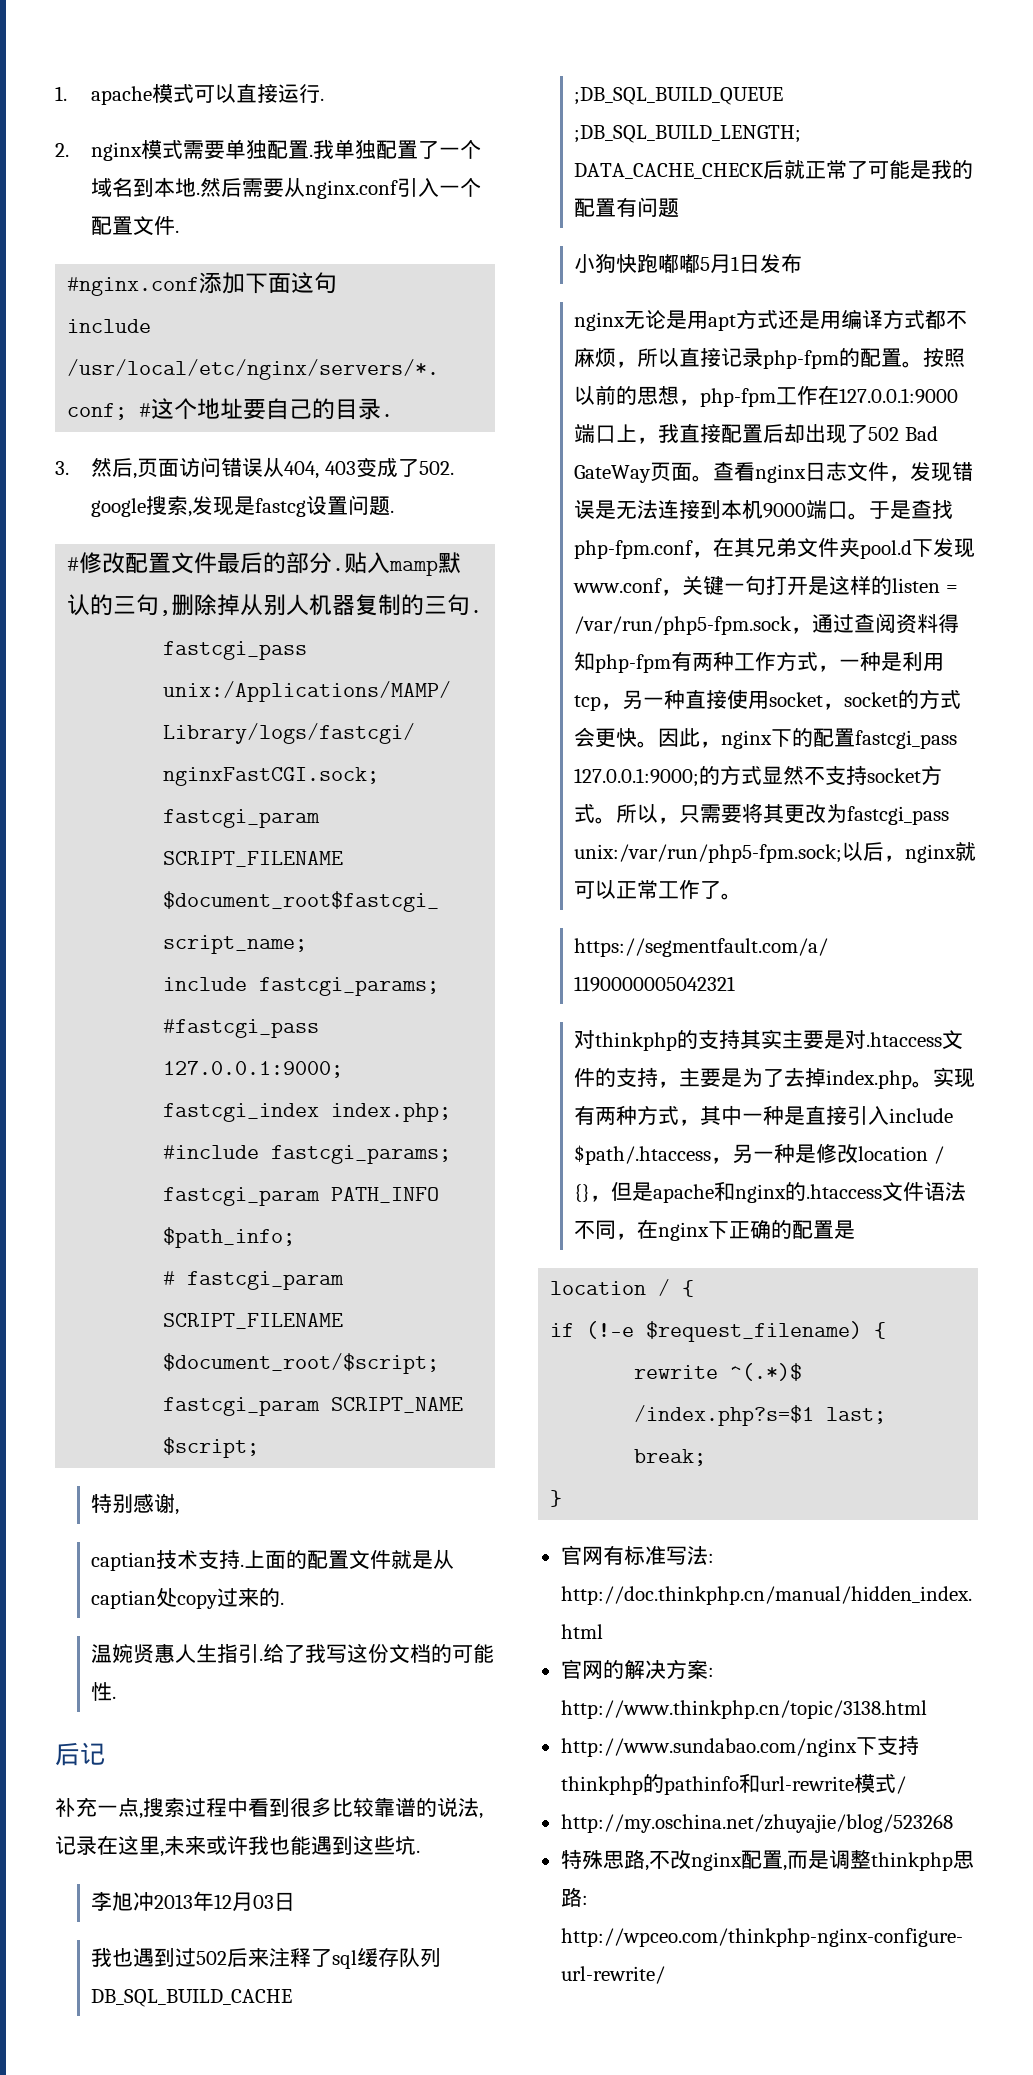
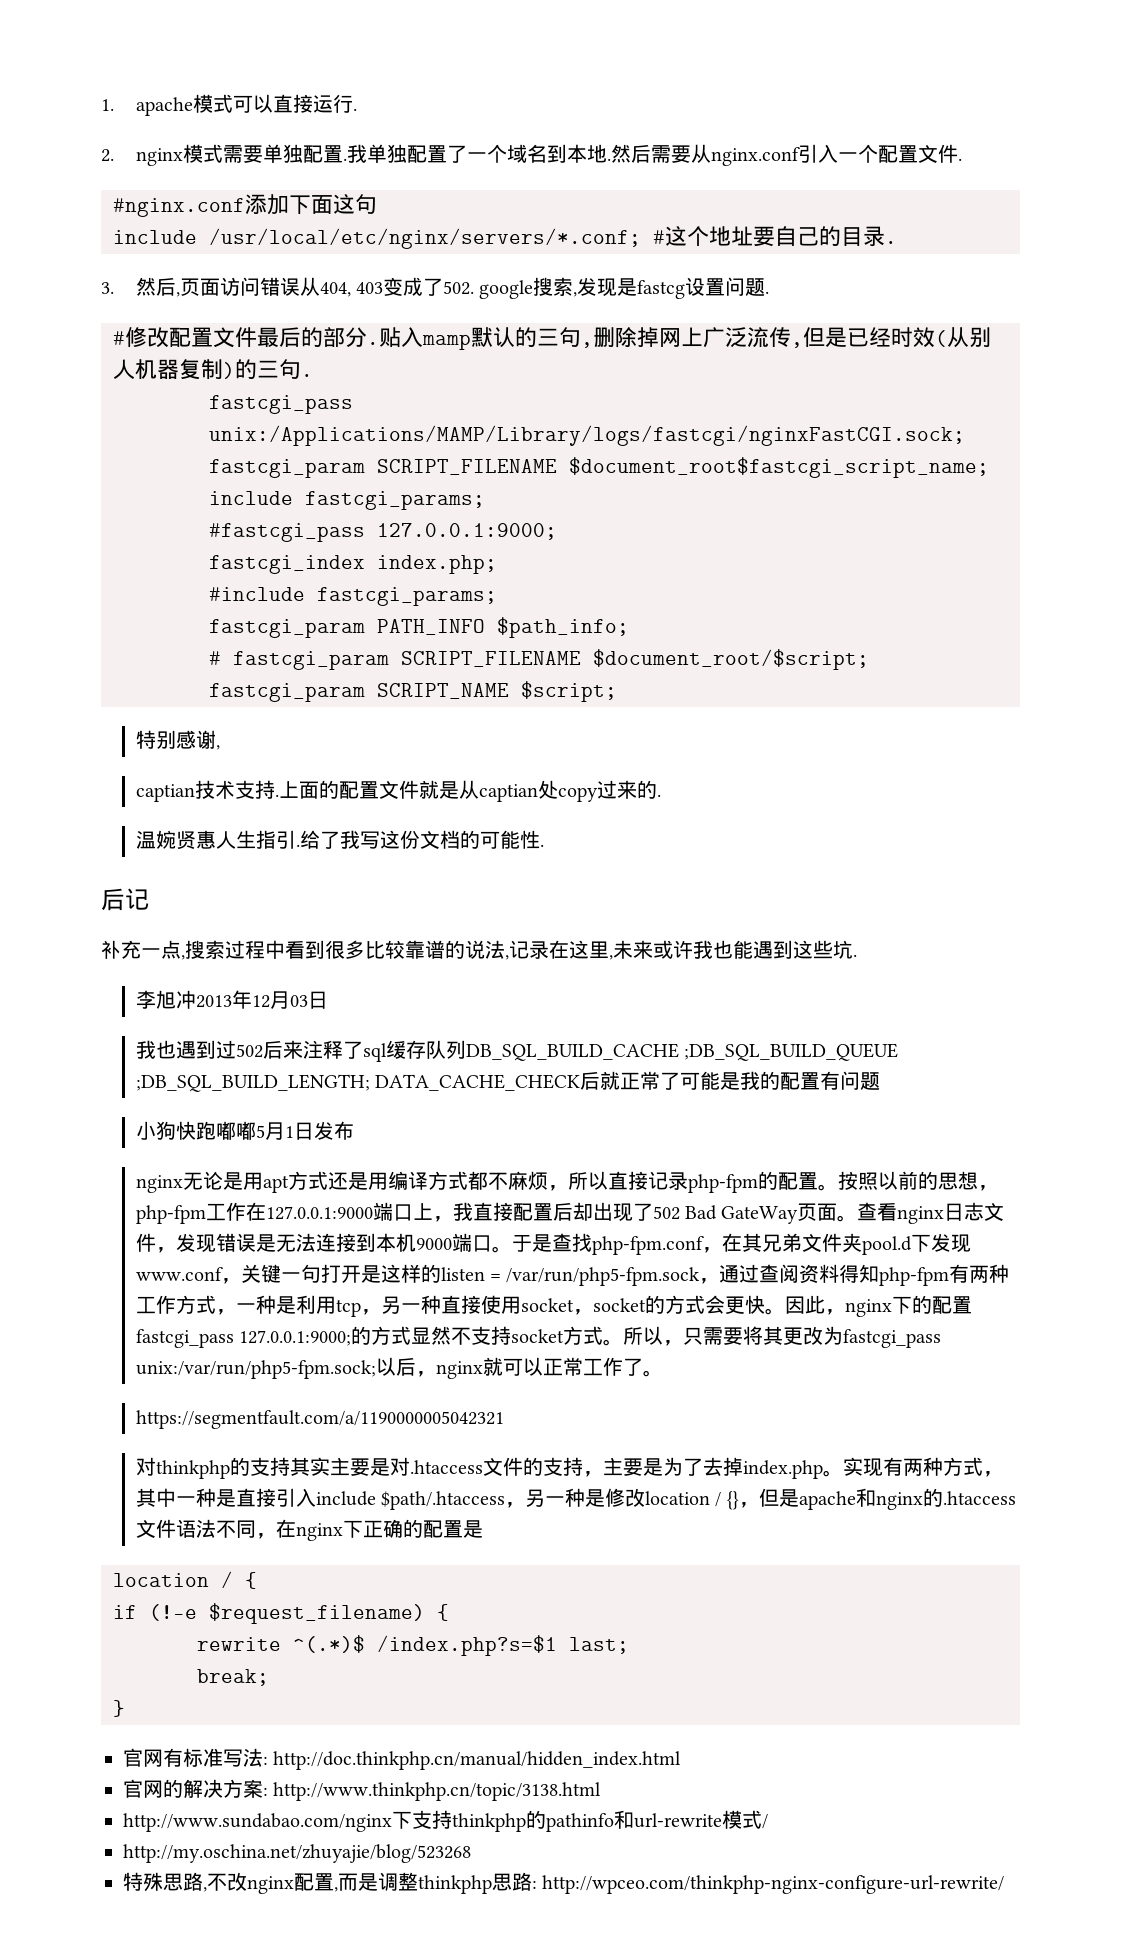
- 贴入mamp默认的三句,删除掉从别人机器复制的三句.
+ 贴入mamp默认的三句,删除掉网上广泛流传,但是已经时效(从别人机器复制)的三句.

